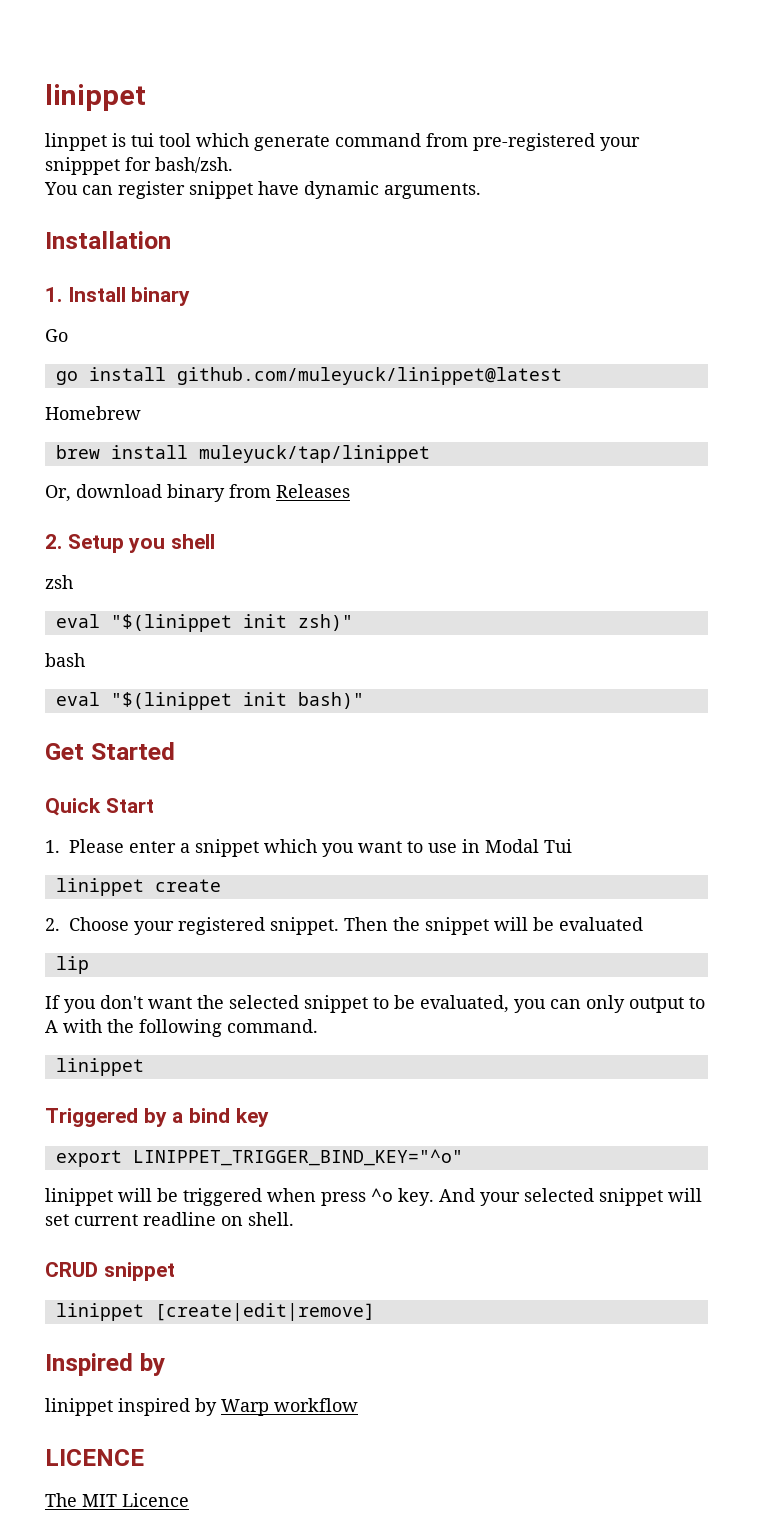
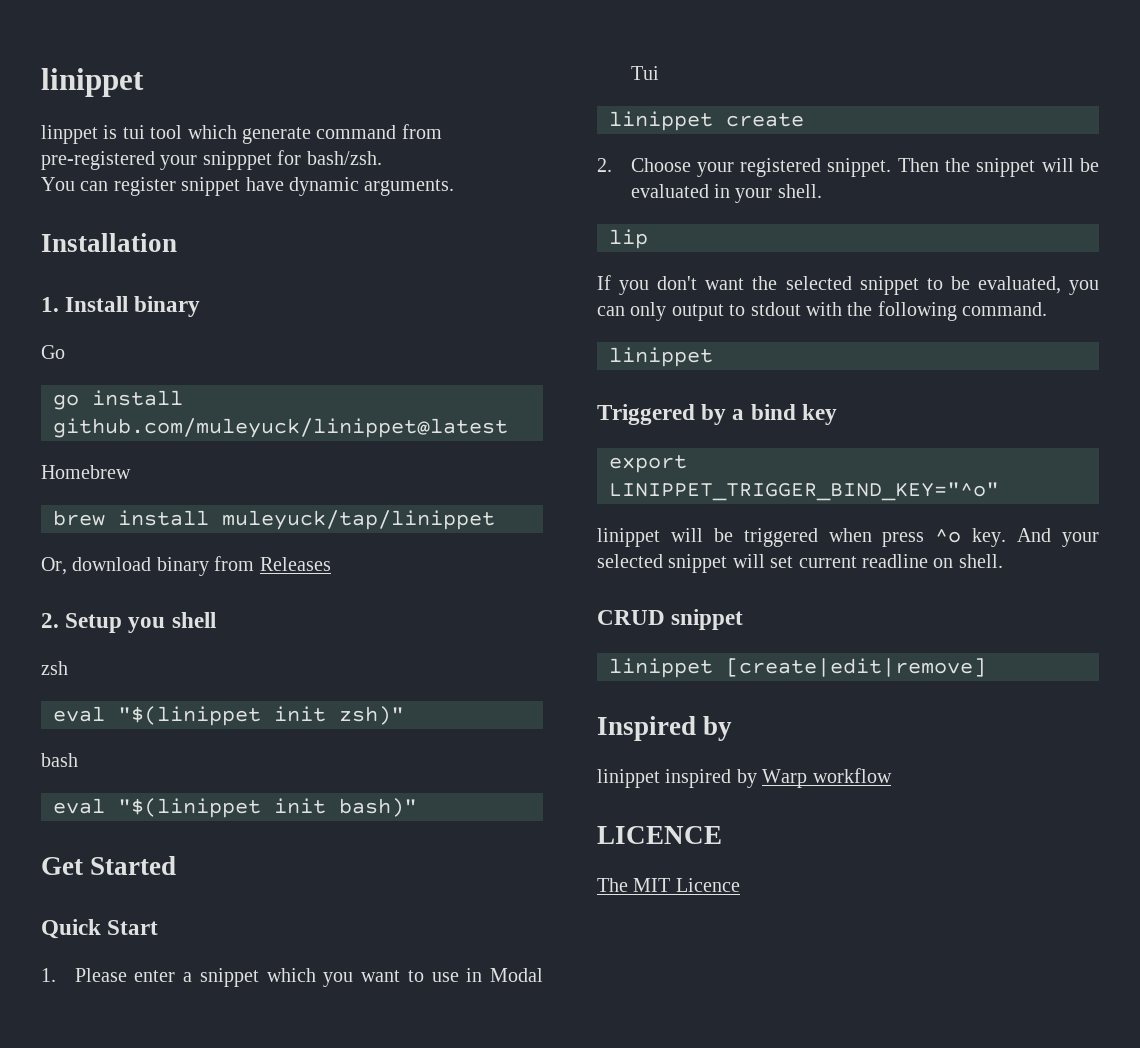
- Then the snippet will be evaluated
+ Then the snippet will be evaluated in your shell.
- If you don't want the selected snippet to be evaluated, you can only output to A with the following command.
+ If you don't want the selected snippet to be evaluated, you can only output to stdout with the following command.

